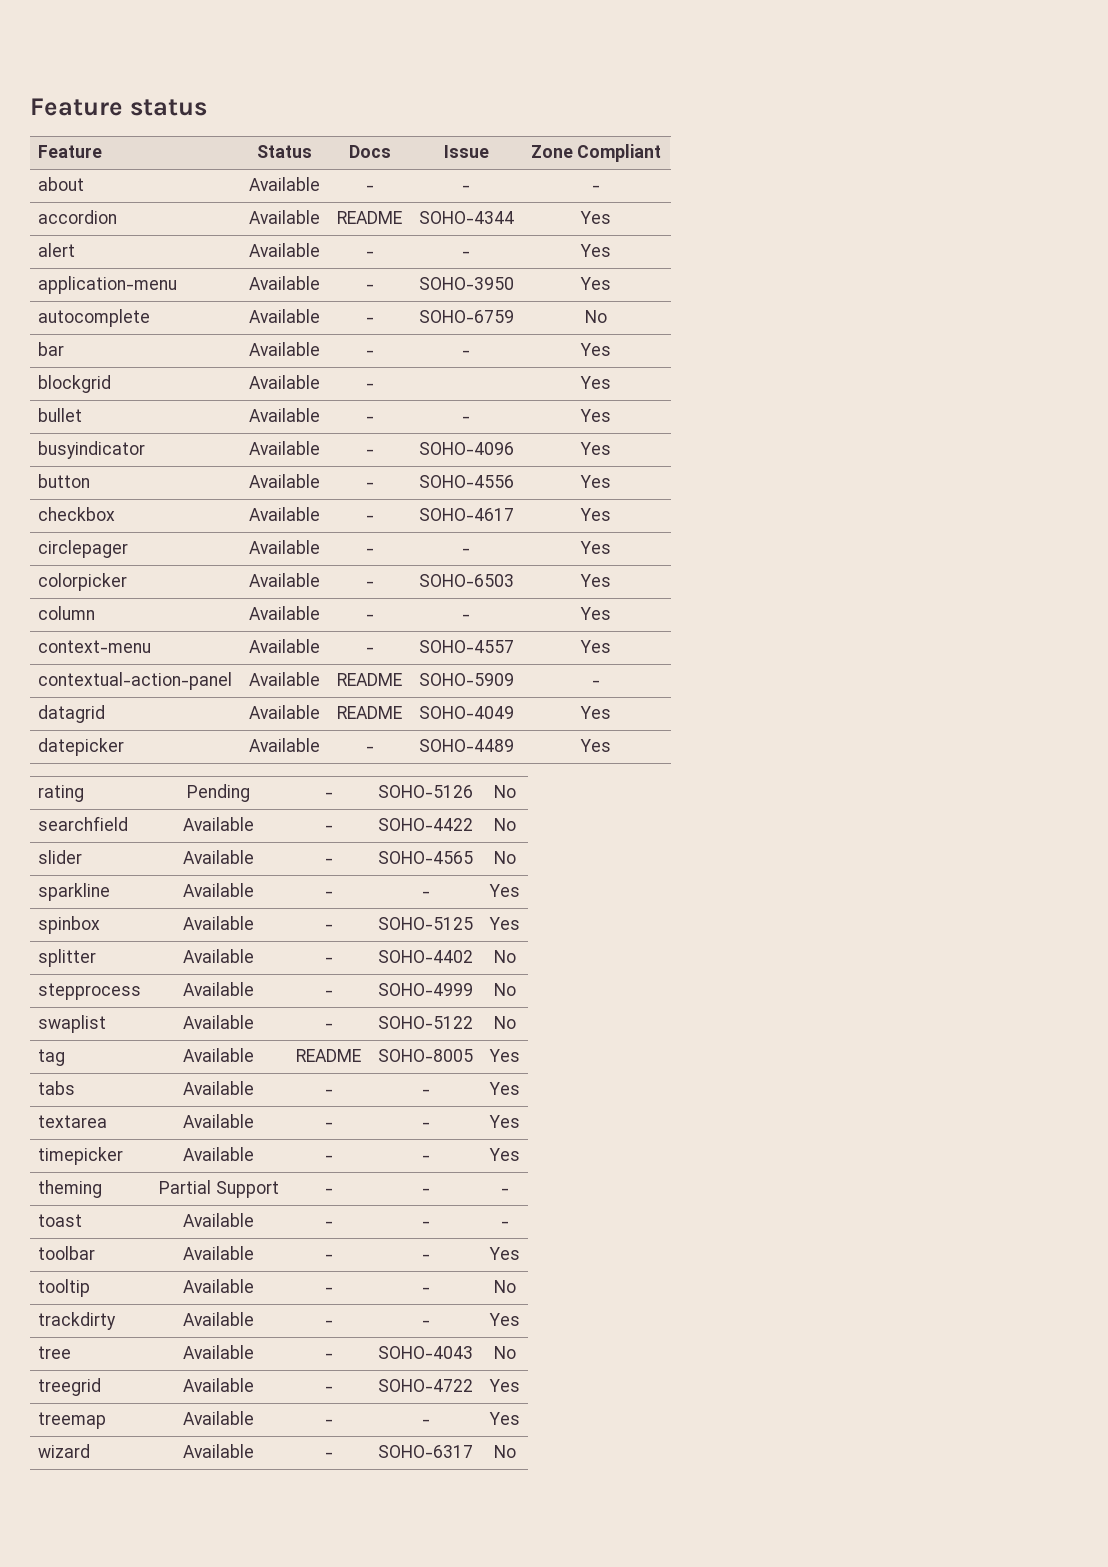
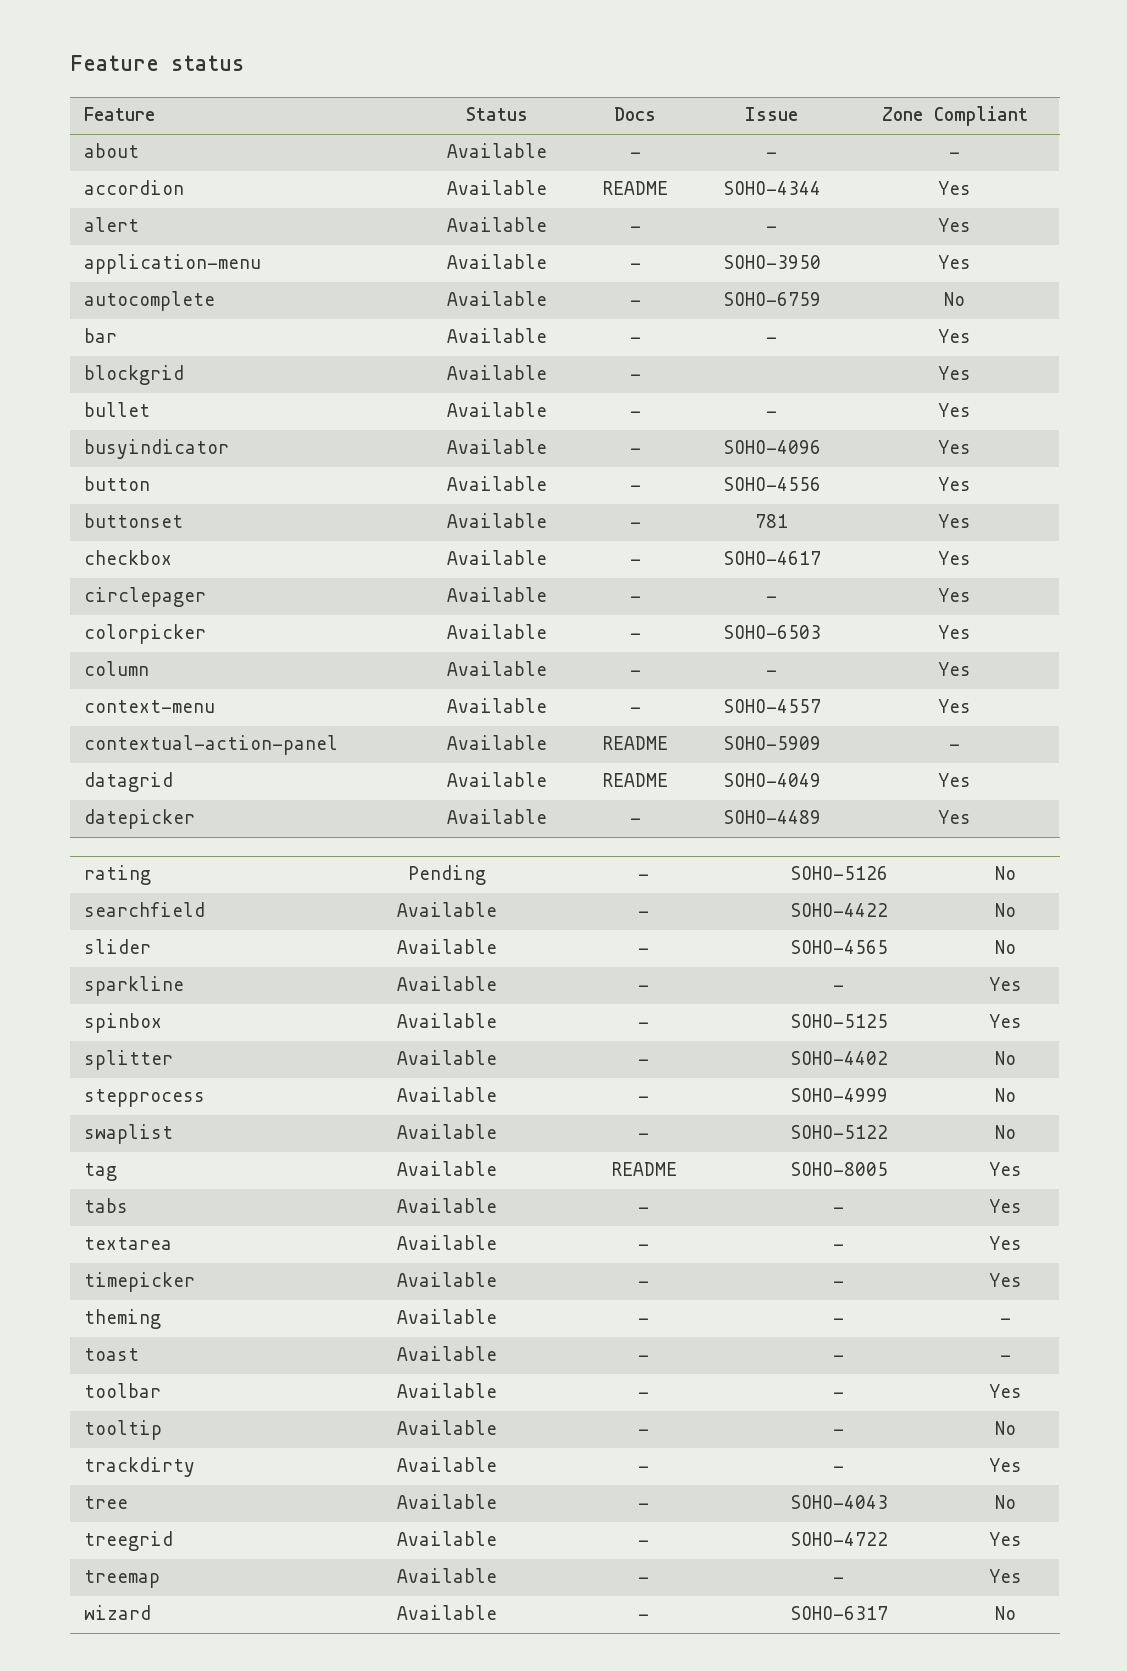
+ buttonset | Available | - | 781 | Yes
- theming | Partial Support | - | - | -
+ theming | Available | - | - | -

